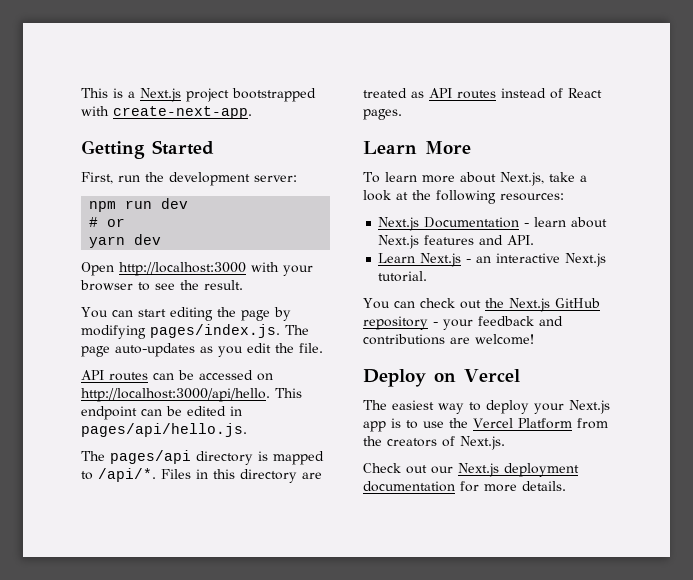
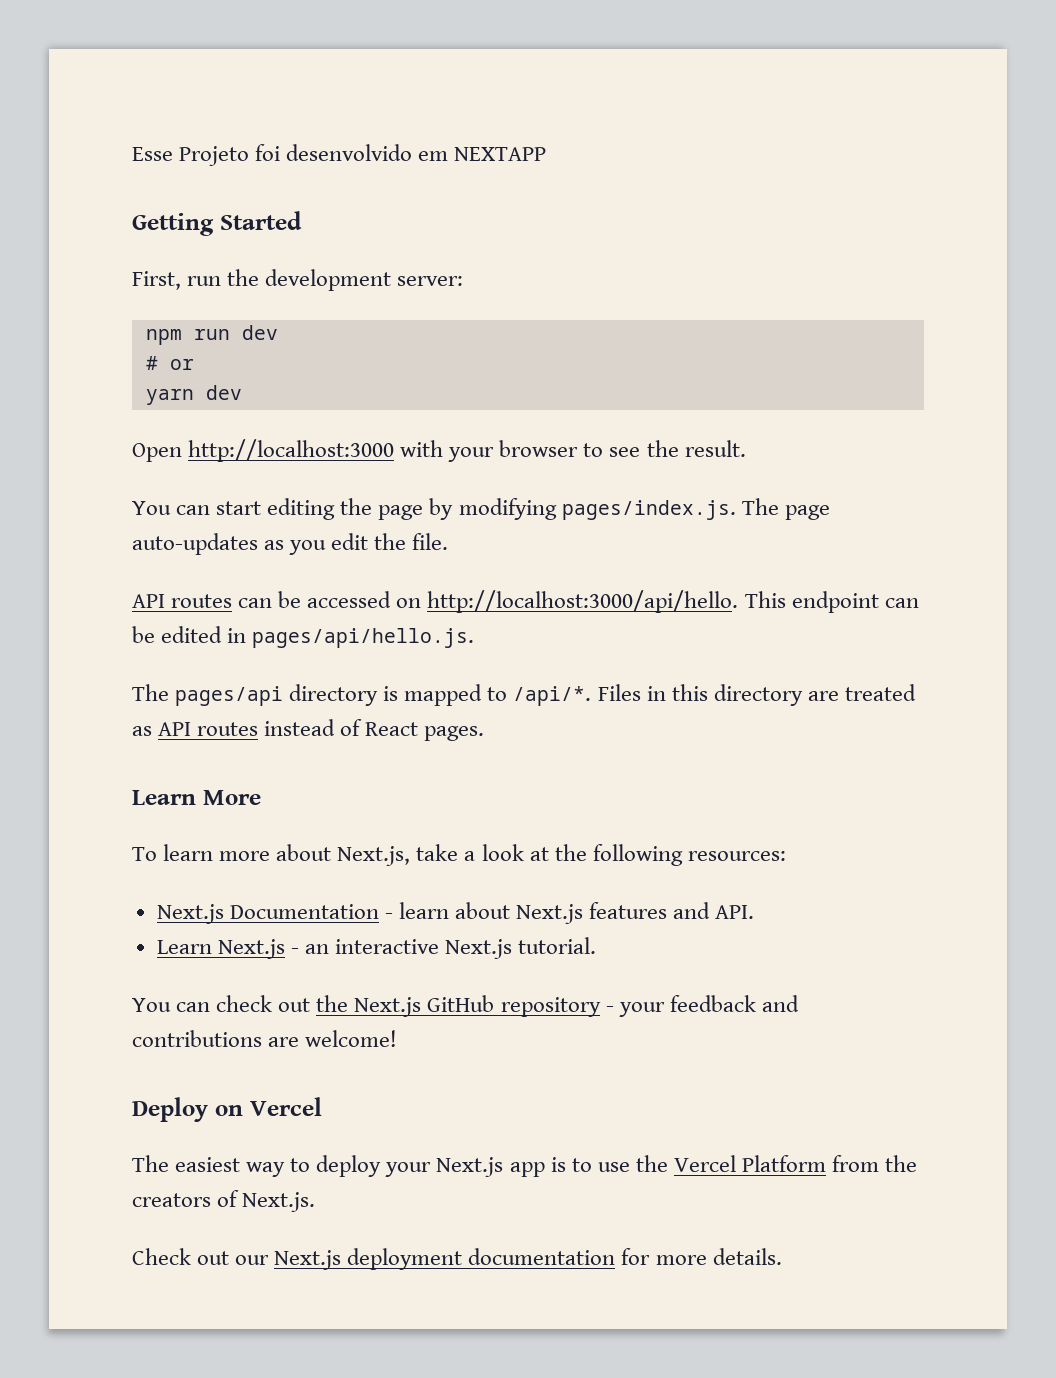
- This is a Next.js project bootstrapped with create-next-app.
+ Esse Projeto foi desenvolvido em NEXTAPP

